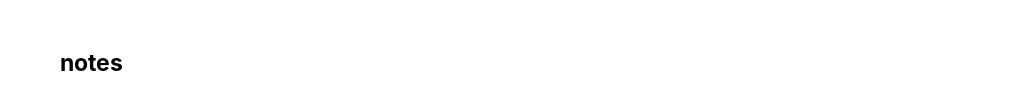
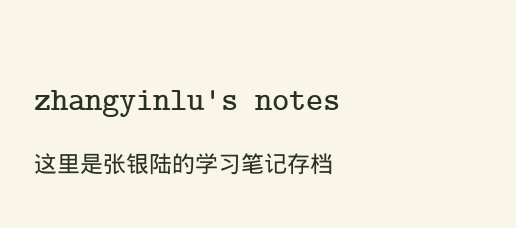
- notes
+ zhangyinlu's notes
+ 这里是张银陆的学习笔记存档

